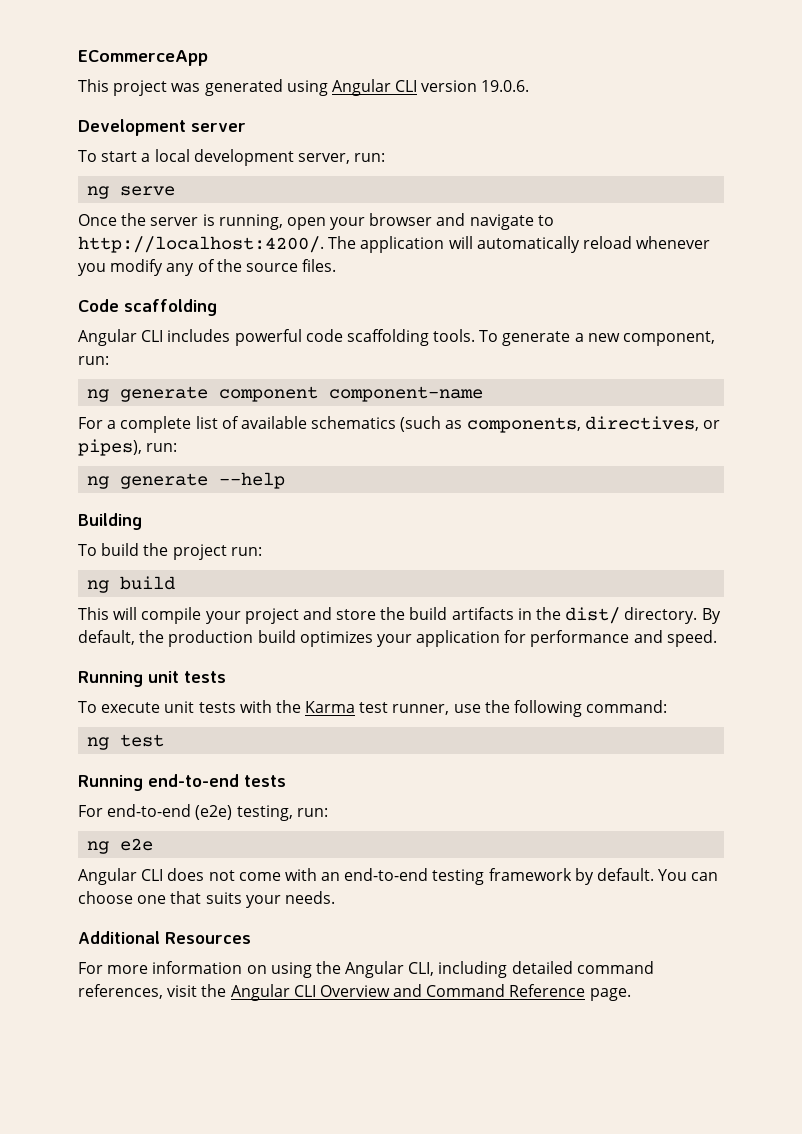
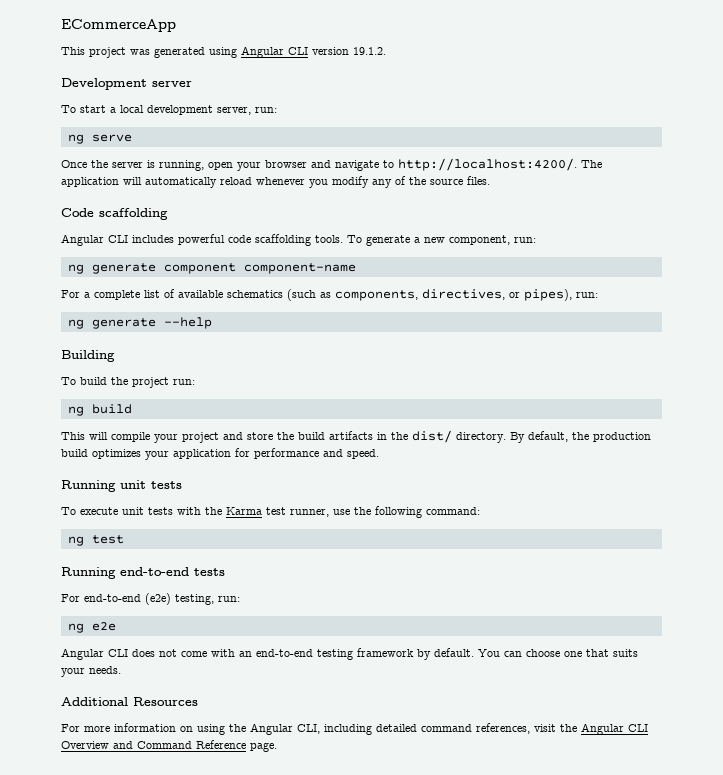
- This project was generated using Angular CLI version 19.0.6.
+ This project was generated using Angular CLI version 19.1.2.

